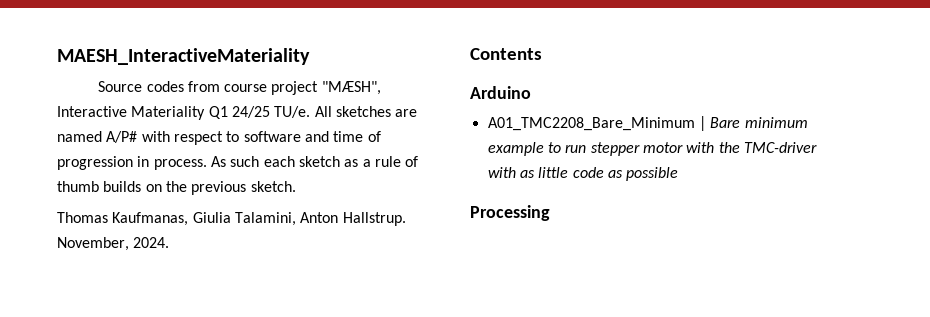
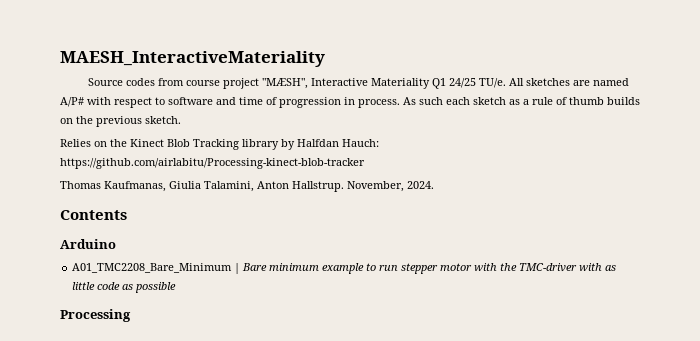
+ Relies on the Kinect Blob Tracking library by Halfdan Hauch: https://github.com/airlabitu/Processing-kinect-blob-tracker

